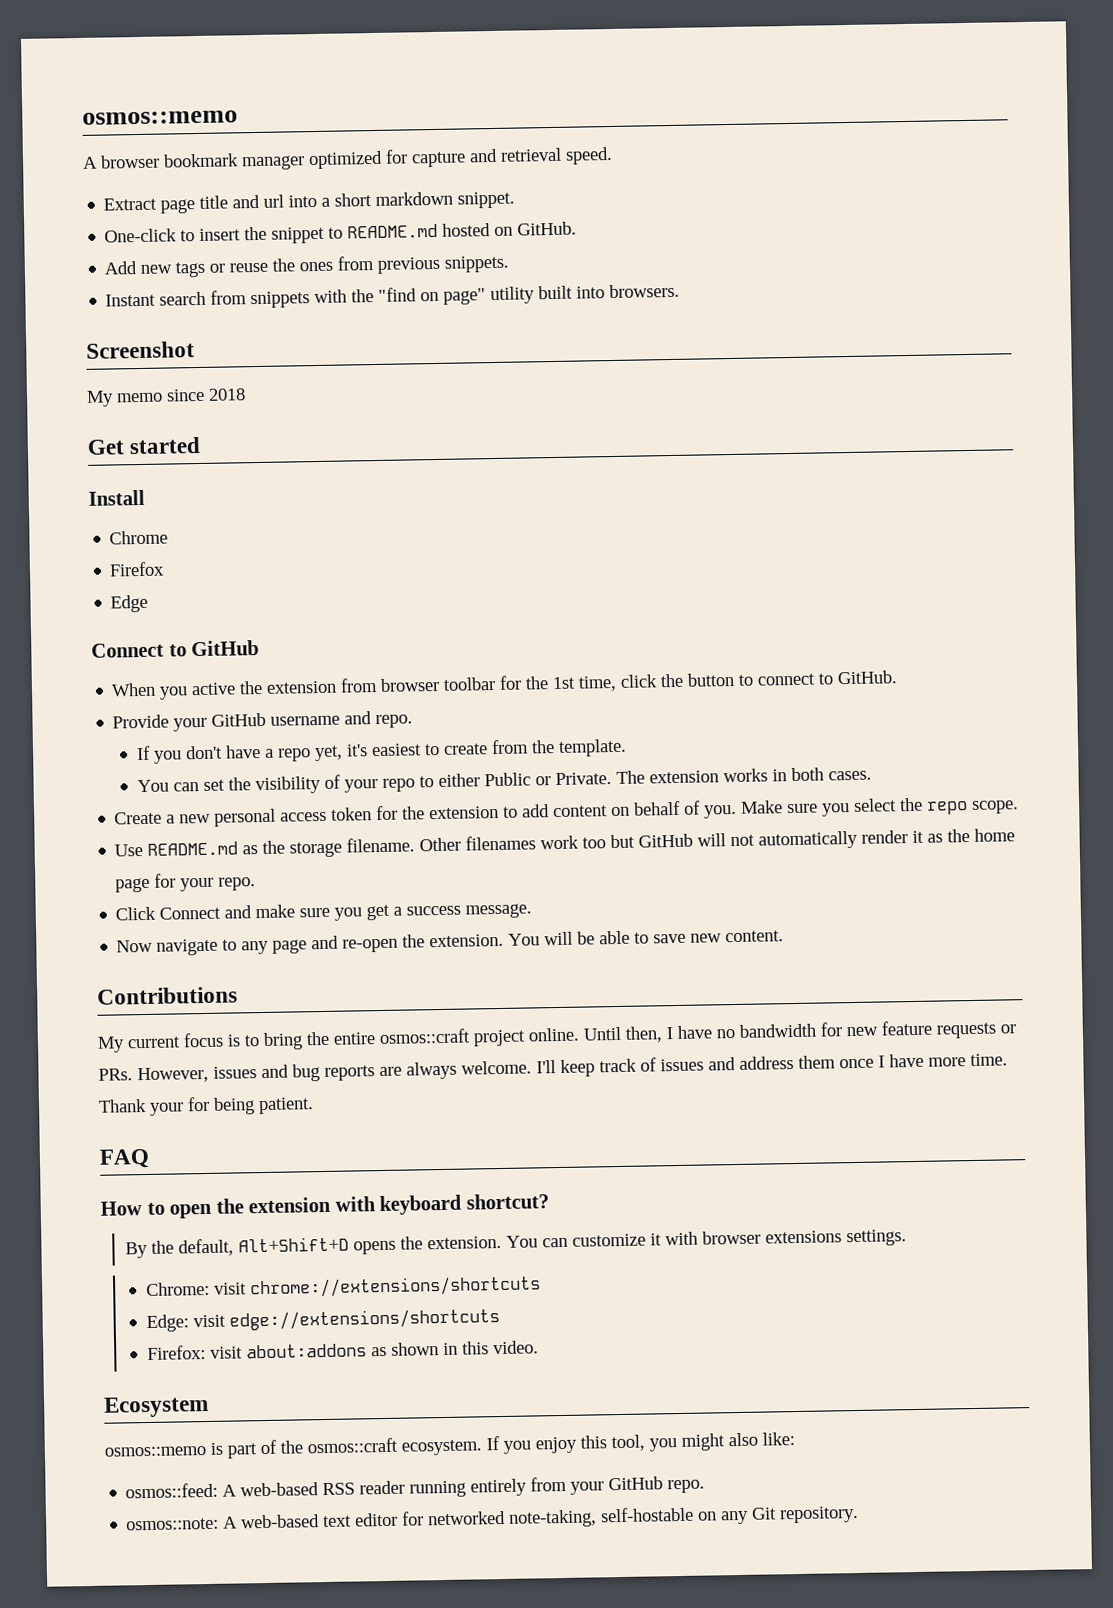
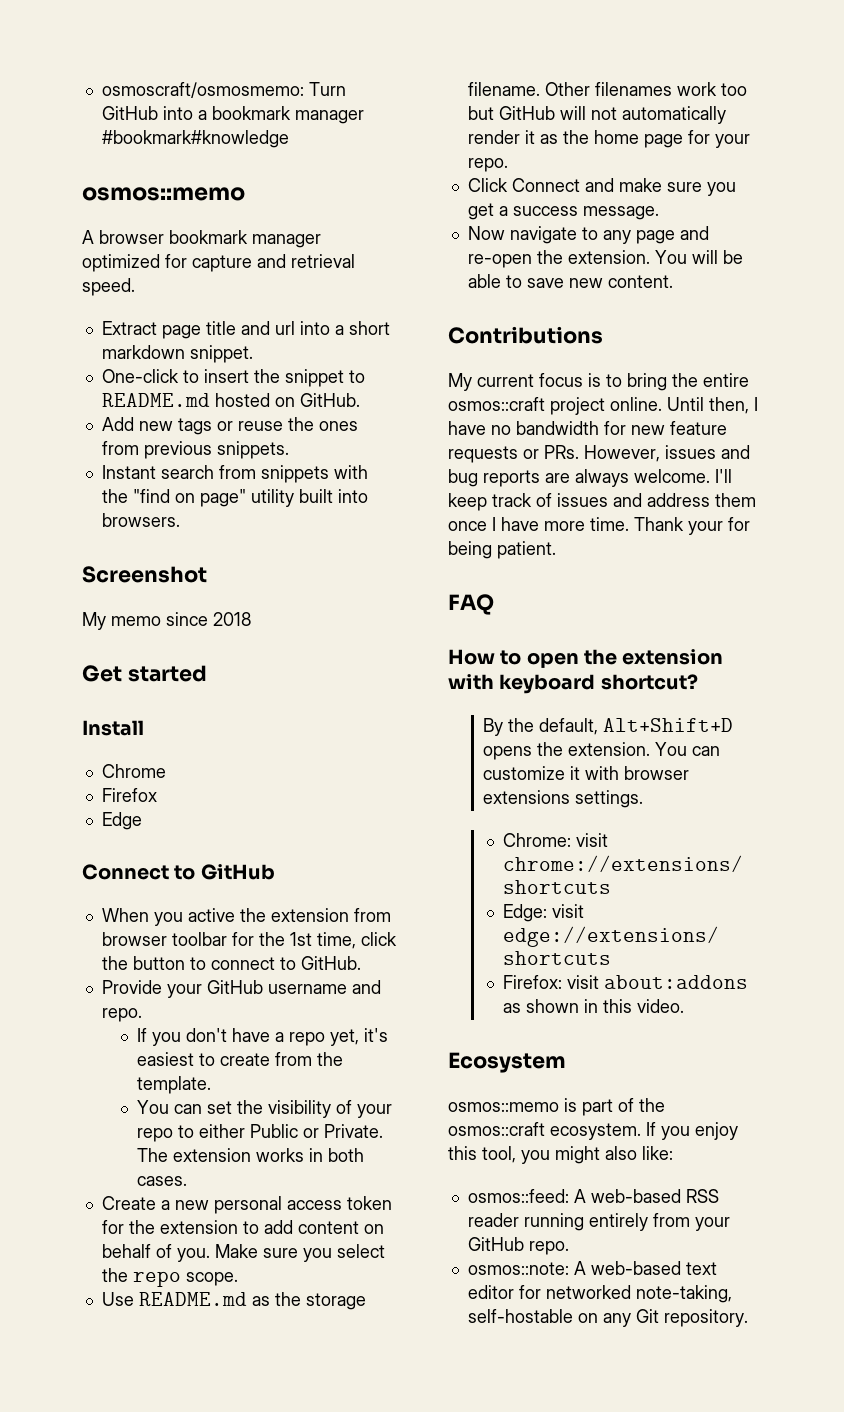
+ osmoscraft/osmosmemo: Turn GitHub into a bookmark manager #bookmark#knowledge

